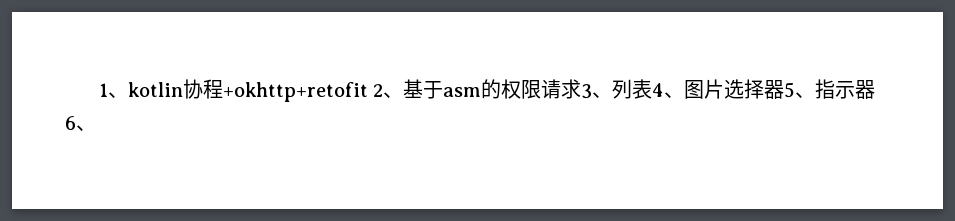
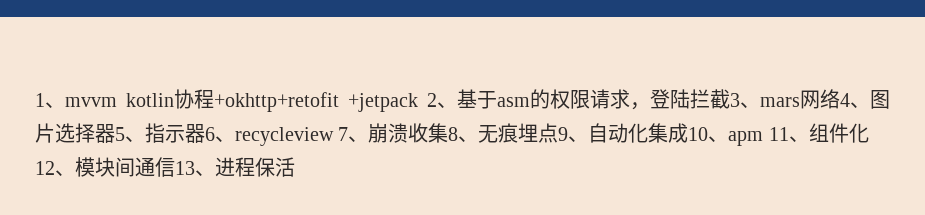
- 1、kotlin协程+okhttp+retofit 2、基于asm的权限请求3、列表4、图片选择器5、指示器6、
+ 1、mvvm kotlin协程+okhttp+retofit +jetpack 2、基于asm的权限请求，登陆拦截3、mars网络4、图片选择器5、指示器6、recycleview 7、崩溃收集8、无痕埋点9、自动化集成10、apm 11、组件化12、模块间通信13、进程保活

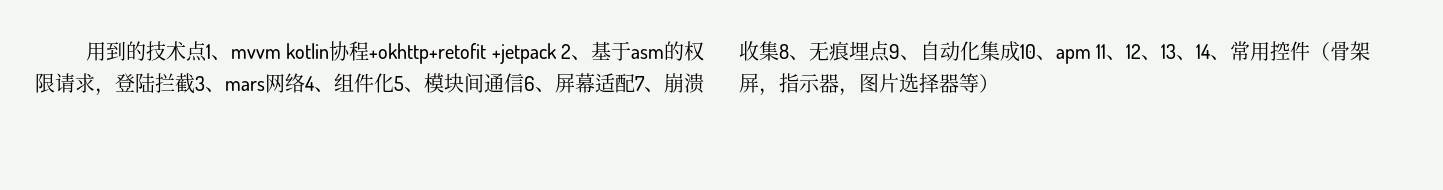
- 1、mvvm kotlin协程+okhttp+retofit +jetpack 2、基于asm的权限请求，登陆拦截3、mars网络4、图片选择器5、指示器6、recycleview 7、崩溃收集8、无痕埋点9、自动化集成10、apm 11、组件化12、模块间通信13、进程保活
+ 用到的技术点1、mvvm kotlin协程+okhttp+retofit +jetpack 2、基于asm的权限请求，登陆拦截3、mars网络4、组件化5、模块间通信6、屏幕适配7、崩溃收集8、无痕埋点9、自动化集成10、apm 11、12、13、14、常用控件（骨架屏，指示器，图片选择器等）

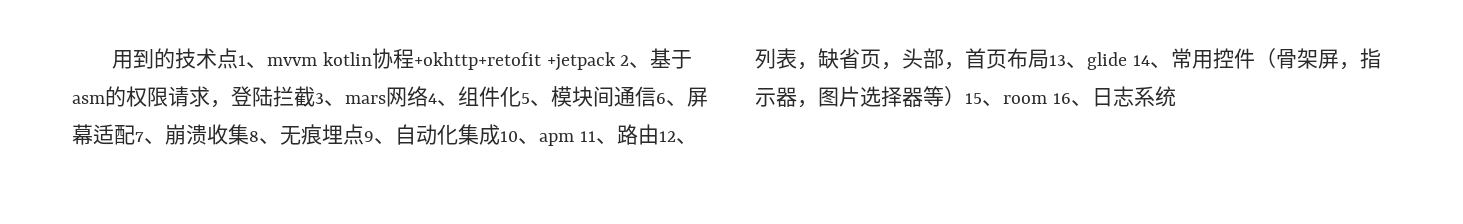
- 用到的技术点1、mvvm kotlin协程+okhttp+retofit +jetpack 2、基于asm的权限请求，登陆拦截3、mars网络4、组件化5、模块间通信6、屏幕适配7、崩溃收集8、无痕埋点9、自动化集成10、apm 11、12、13、14、常用控件（骨架屏，指示器，图片选择器等）
+ 用到的技术点1、mvvm kotlin协程+okhttp+retofit +jetpack 2、基于asm的权限请求，登陆拦截3、mars网络4、组件化5、模块间通信6、屏幕适配7、崩溃收集8、无痕埋点9、自动化集成10、apm 11、路由12、列表，缺省页，头部，首页布局13、glide 14、常用控件（骨架屏，指示器，图片选择器等）15、room 16、日志系统

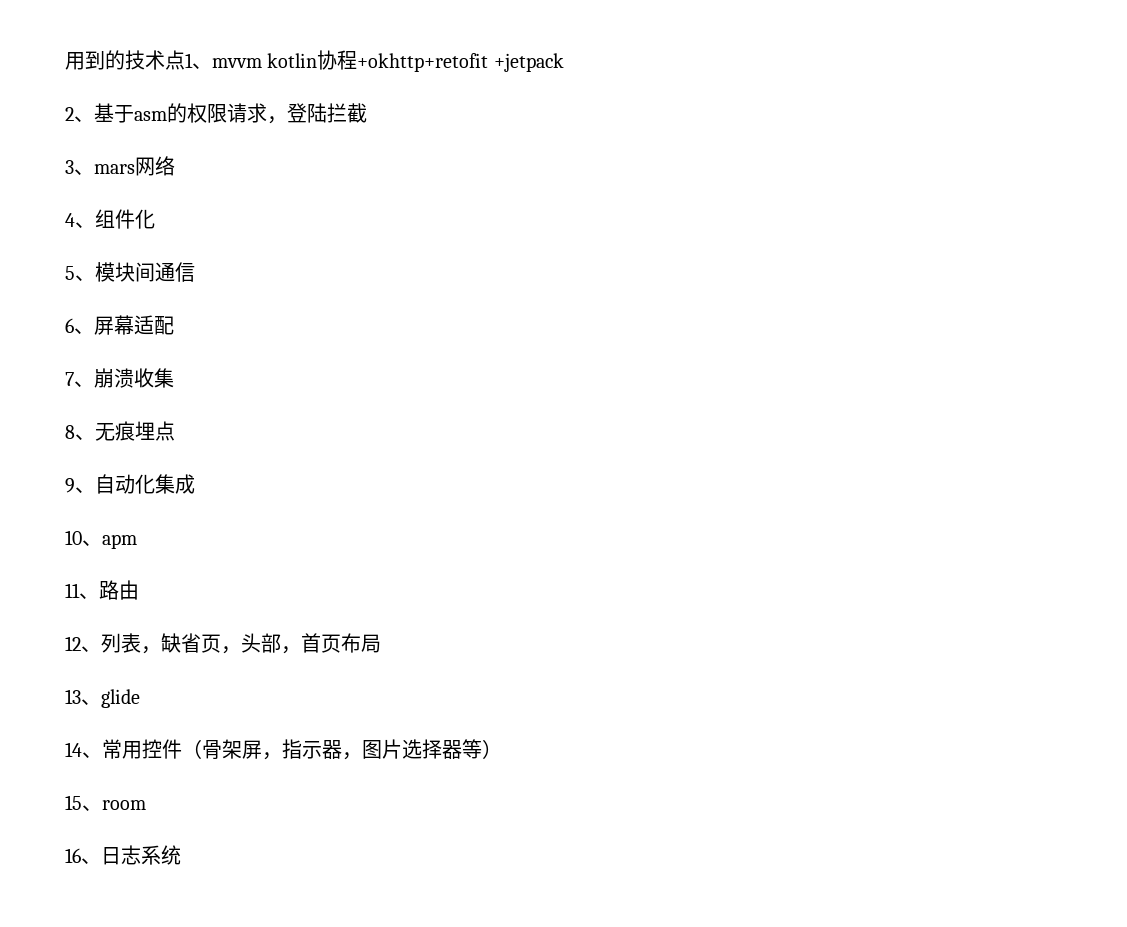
- 用到的技术点1、mvvm kotlin协程+okhttp+retofit +jetpack 2、基于asm的权限请求，登陆拦截3、mars网络4、组件化5、模块间通信6、屏幕适配7、崩溃收集8、无痕埋点9、自动化集成10、apm 11、路由12、列表，缺省页，头部，首页布局13、glide 14、常用控件（骨架屏，指示器，图片选择器等）15、room 16、日志系统
+ 用到的技术点1、mvvm kotlin协程+okhttp+retofit +jetpack
+ 2、基于asm的权限请求，登陆拦截
+ 3、mars网络
+ 4、组件化
+ 5、模块间通信
+ 6、屏幕适配
+ 7、崩溃收集
+ 8、无痕埋点
+ 9、自动化集成
+ 10、apm
+ 11、路由
+ 12、列表，缺省页，头部，首页布局
+ 13、glide
+ 14、常用控件（骨架屏，指示器，图片选择器等）
+ 15、room
+ 16、日志系统

